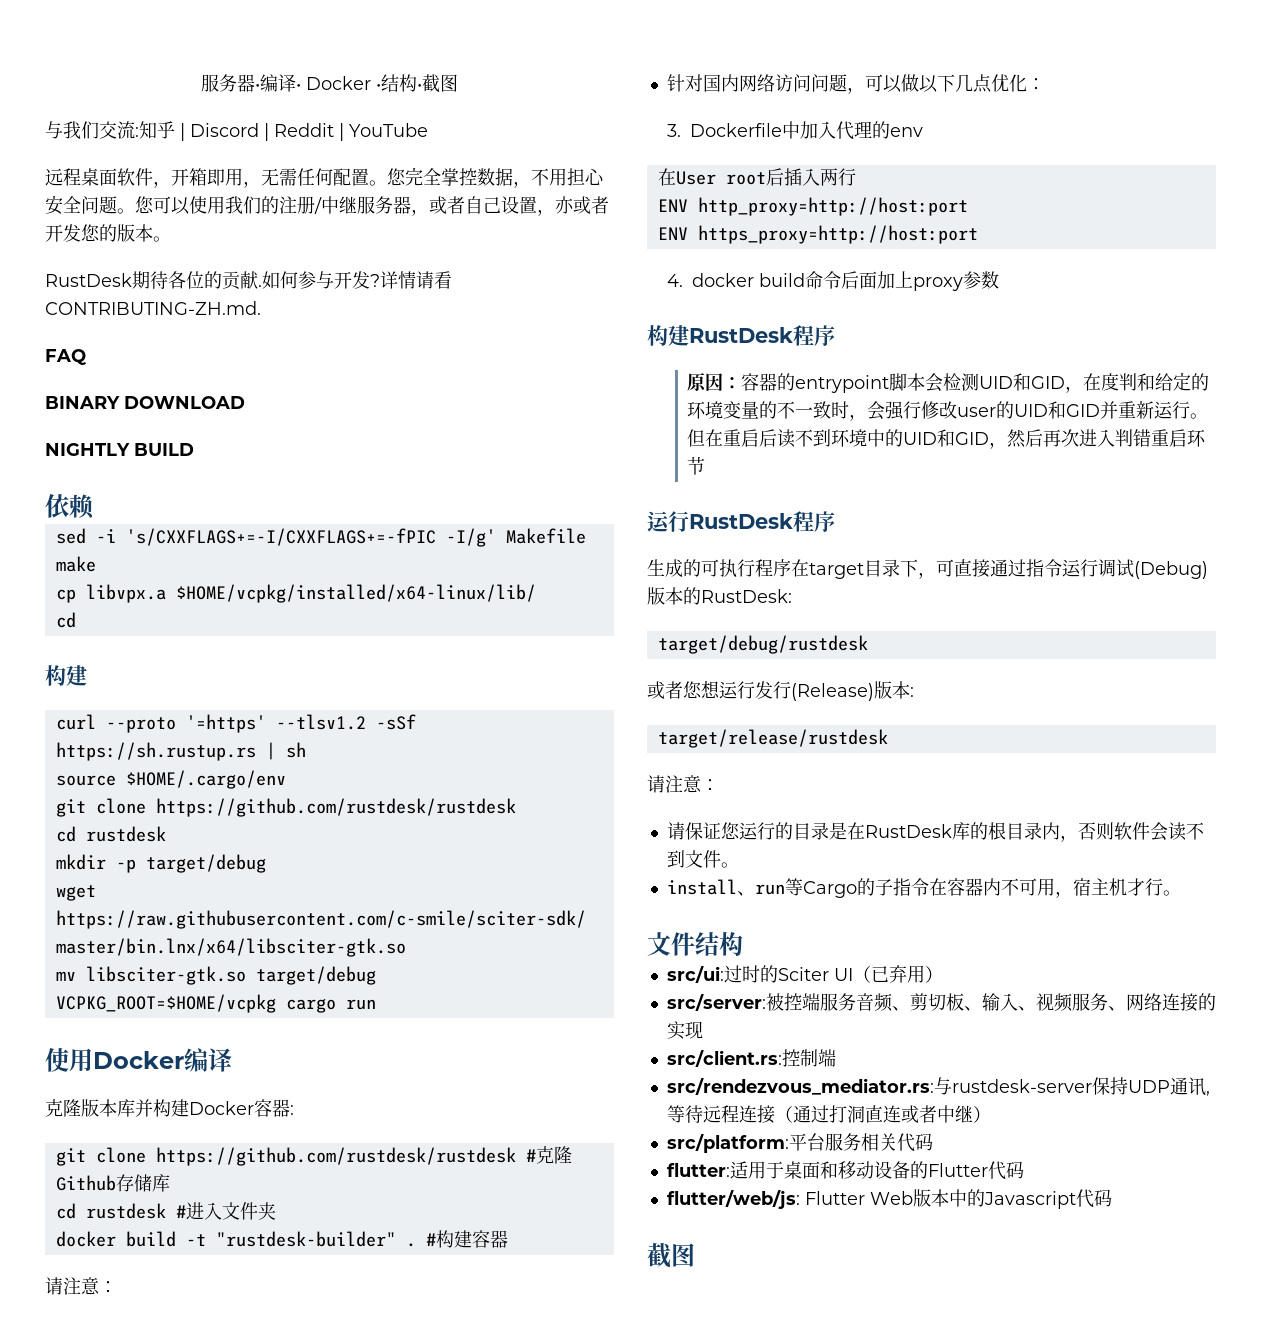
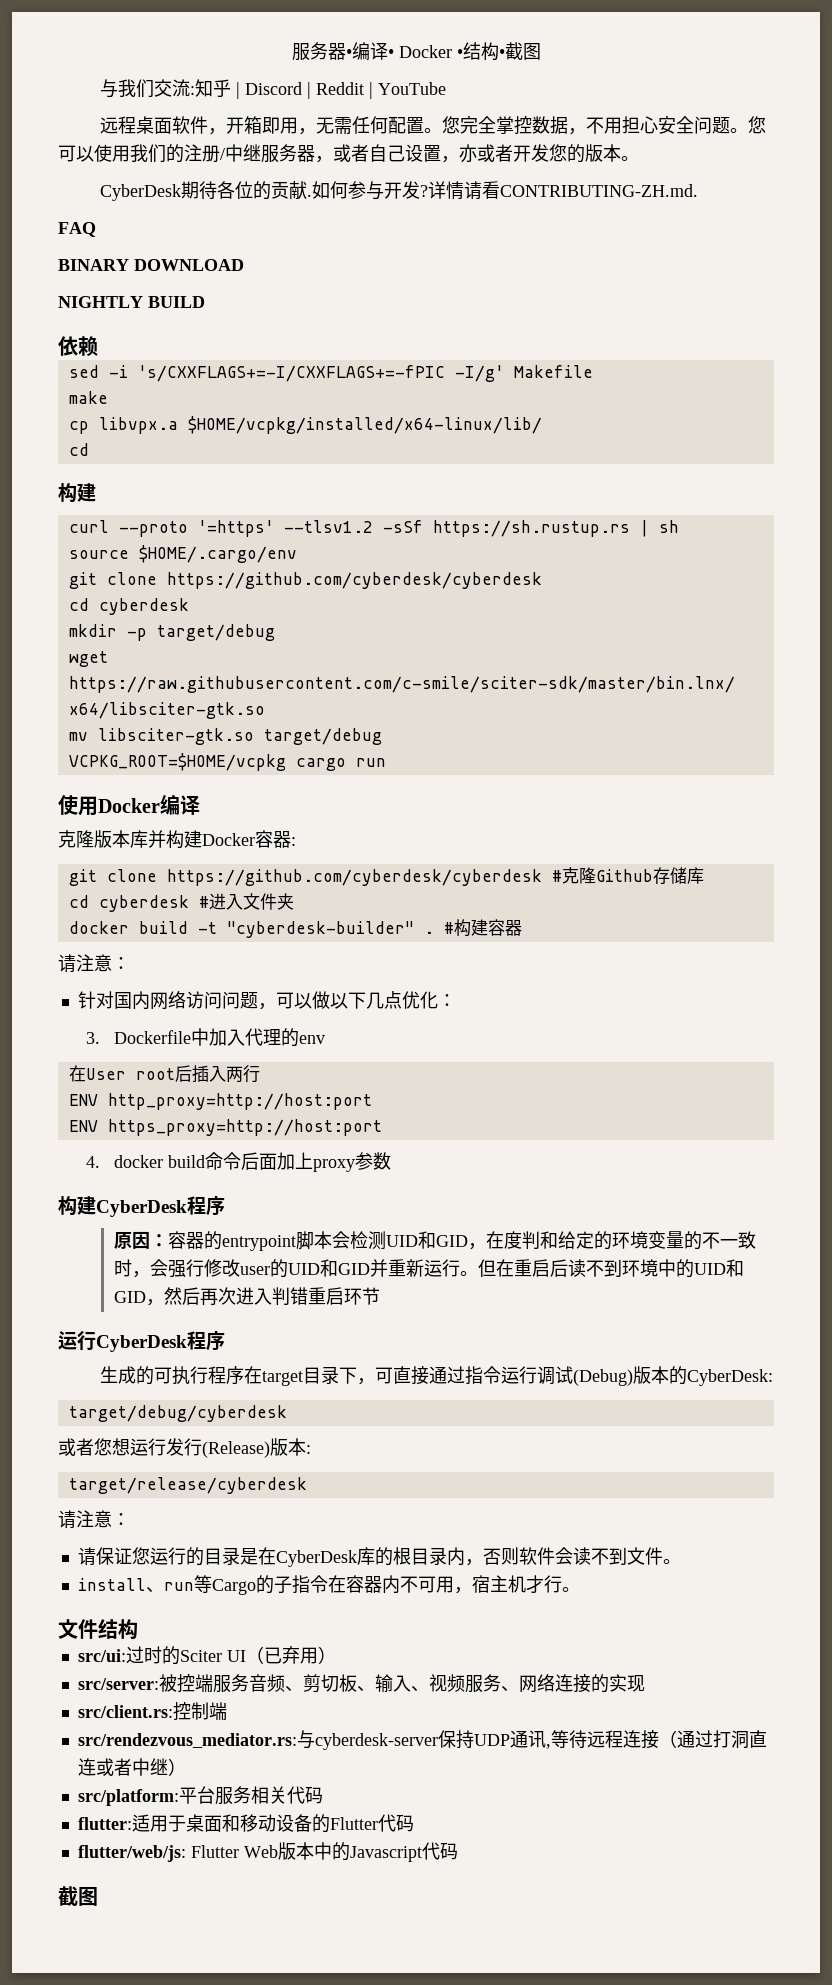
- RustDesk期待各位的贡献.
+ CyberDesk期待各位的贡献.
  source $HOME/.cargo/env
- git clone https://github.com/rustdesk/rustdesk
- cd rustdesk
+ git clone https://github.com/cyberdesk/cyberdesk
+ cd cyberdesk
- git clone https://github.com/rustdesk/rustdesk #克隆Github存储库
+ git clone https://github.com/cyberdesk/cyberdesk #克隆Github存储库
- cd rustdesk #进入文件夹
+ cd cyberdesk #进入文件夹
- docker build -t "rustdesk-builder" .
+ docker build -t "cyberdesk-builder" .
- 构建RustDesk程序
+ 构建CyberDesk程序
- 运行RustDesk程序
+ 运行CyberDesk程序
- 生成的可执行程序在target目录下，可直接通过指令运行调试(Debug)版本的RustDesk:
- target/debug/rustdesk
+ 生成的可执行程序在target目录下，可直接通过指令运行调试(Debug)版本的CyberDesk:
+ target/debug/cyberdesk
- target/release/rustdesk
+ target/release/cyberdesk
- 请保证您运行的目录是在RustDesk库的根目录内，否则软件会读不到文件。
+ 请保证您运行的目录是在CyberDesk库的根目录内，否则软件会读不到文件。
- src/rendezvous_mediator.rs:与rustdesk-server保持UDP通讯,等待远程连接（通过打洞直连或者中继）
+ src/rendezvous_mediator.rs:与cyberdesk-server保持UDP通讯,等待远程连接（通过打洞直连或者中继）

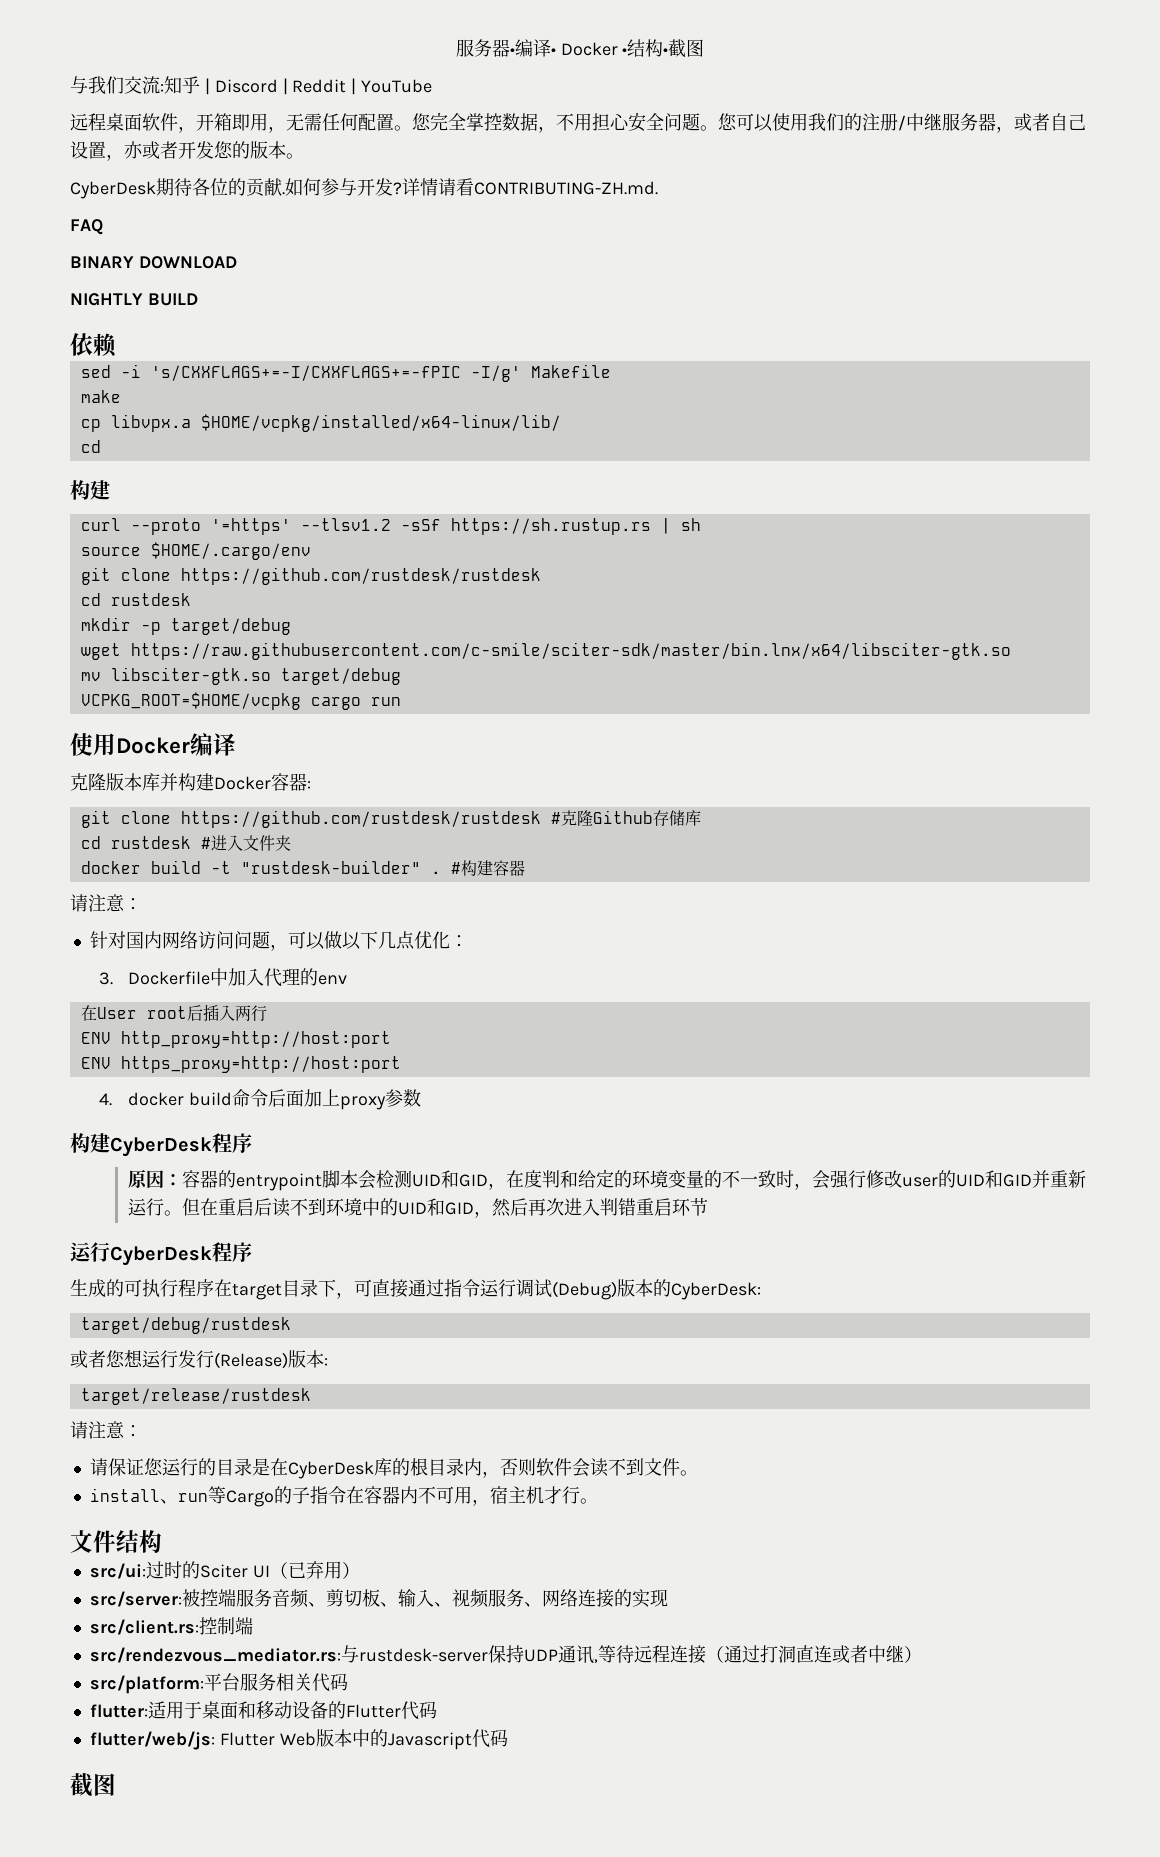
  source $HOME/.cargo/env
- git clone https://github.com/cyberdesk/cyberdesk
- cd cyberdesk
+ git clone https://github.com/rustdesk/rustdesk
+ cd rustdesk
- git clone https://github.com/cyberdesk/cyberdesk #克隆Github存储库
+ git clone https://github.com/rustdesk/rustdesk #克隆Github存储库
- cd cyberdesk #进入文件夹
+ cd rustdesk #进入文件夹
- docker build -t "cyberdesk-builder" .
+ docker build -t "rustdesk-builder" .
- target/debug/cyberdesk
+ target/debug/rustdesk
- target/release/cyberdesk
+ target/release/rustdesk
- src/rendezvous_mediator.rs:与cyberdesk-server保持UDP通讯,等待远程连接（通过打洞直连或者中继）
+ src/rendezvous_mediator.rs:与rustdesk-server保持UDP通讯,等待远程连接（通过打洞直连或者中继）

